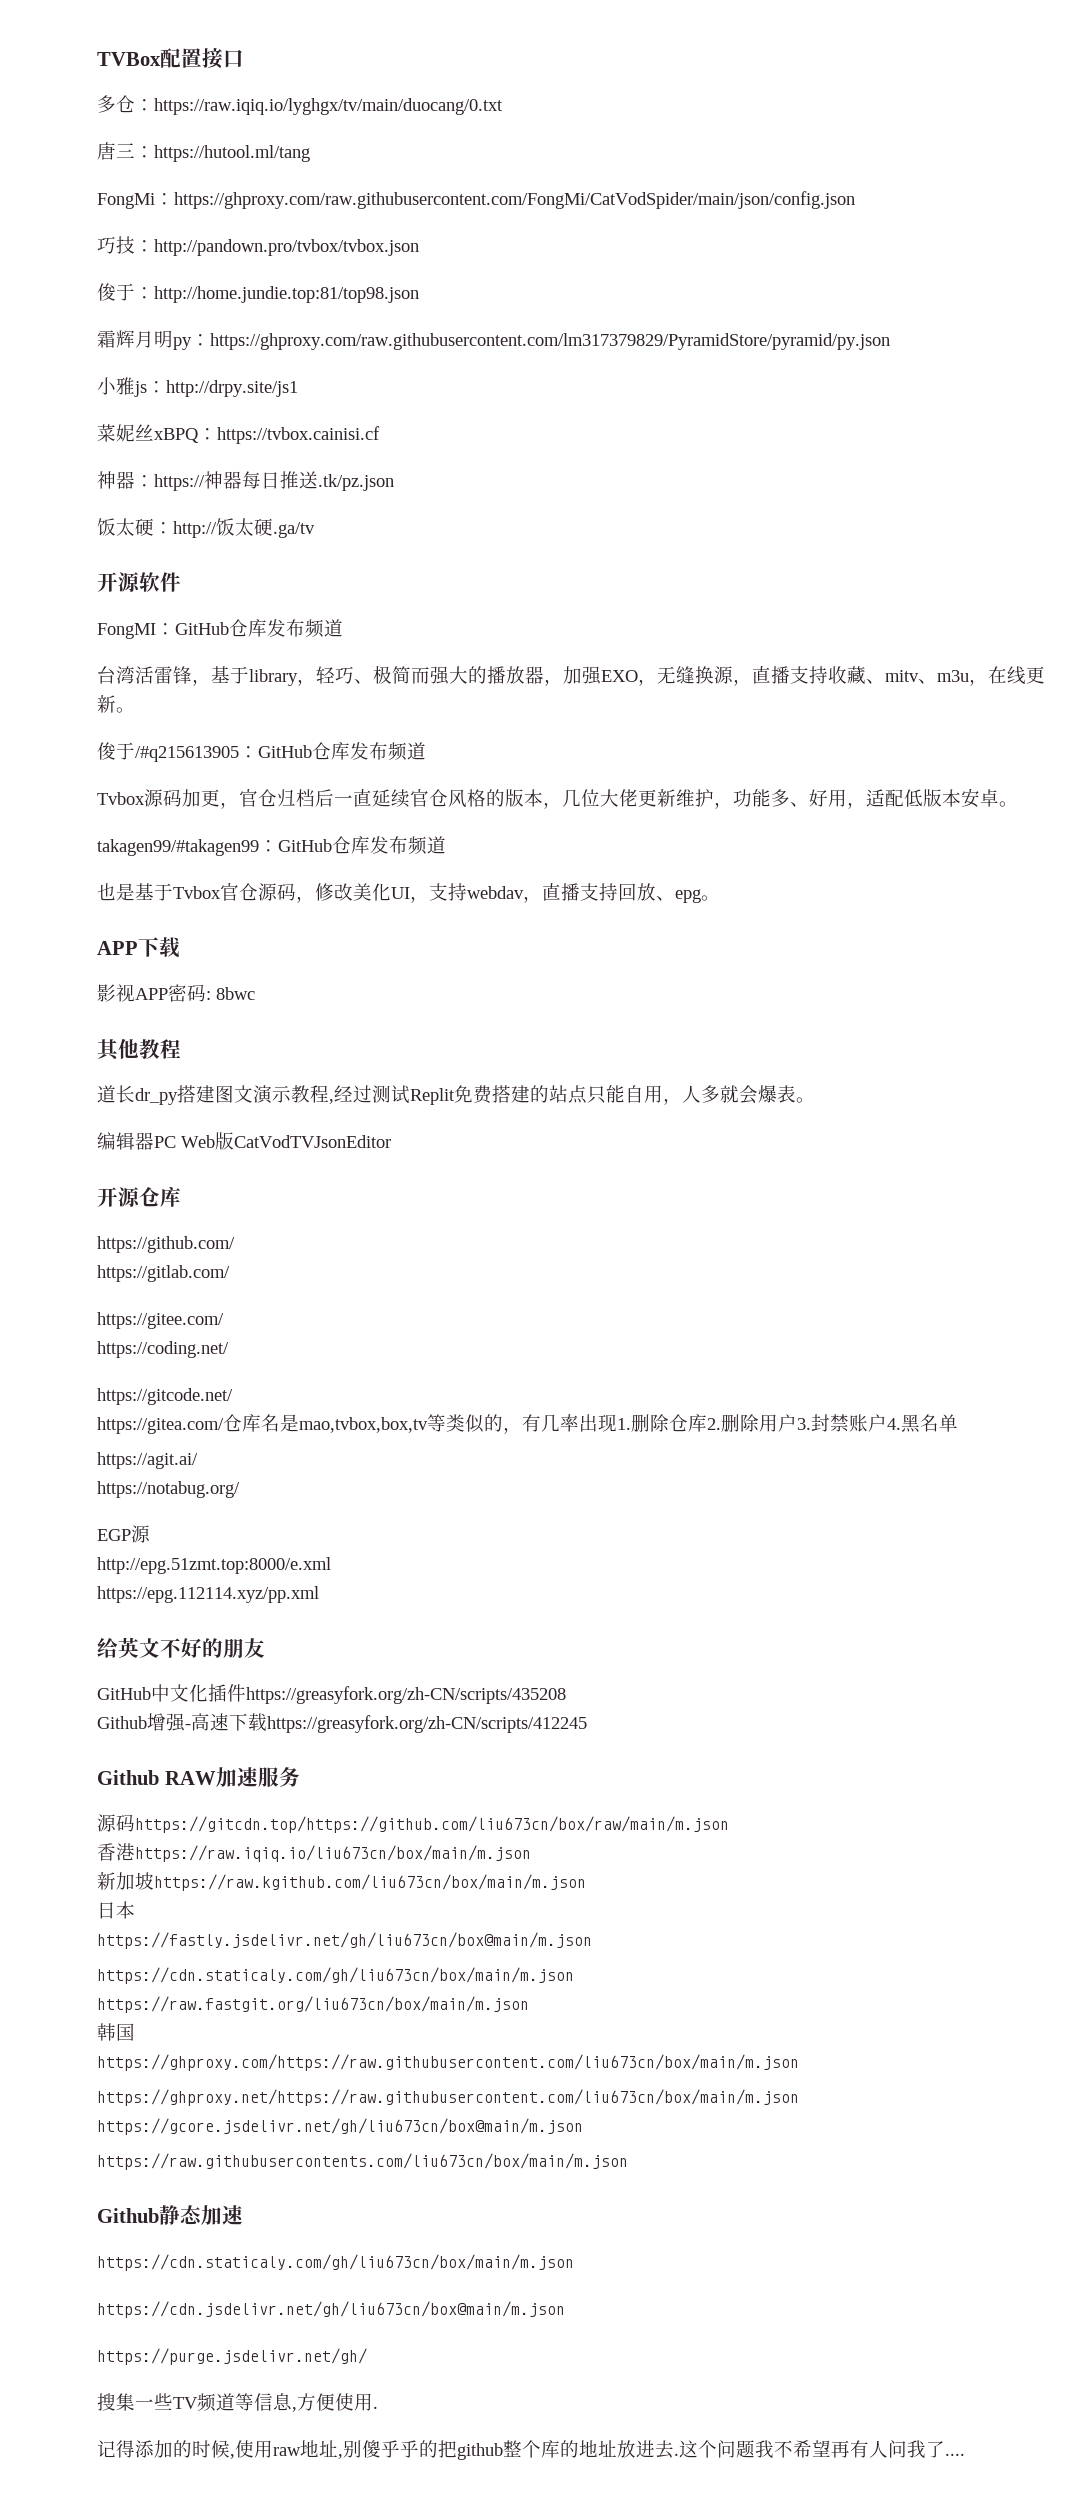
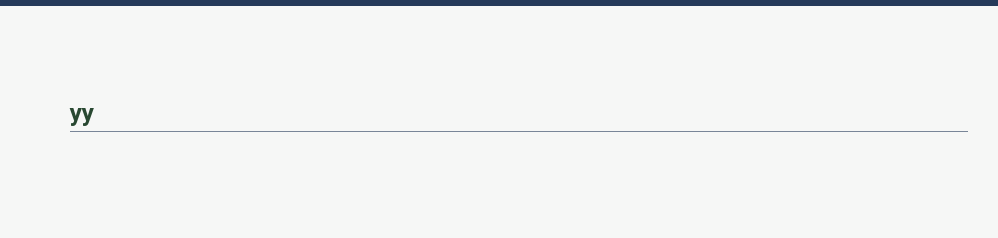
- TVBox配置接口
- 多仓：https://raw.iqiq.io/lyghgx/tv/main/duocang/0.txt
- 唐三：https://hutool.ml/tang
- FongMi：https://ghproxy.com/raw.githubusercontent.com/FongMi/CatVodSpider/main/json/config.json
- 巧技：http://pandown.pro/tvbox/tvbox.json
- 俊于：http://home.jundie.top:81/top98.json
- 霜辉月明py：https://ghproxy.com/raw.githubusercontent.com/lm317379829/PyramidStore/pyramid/py.json
- 小雅js：http://drpy.site/js1
- 菜妮丝xBPQ：https://tvbox.cainisi.cf
- 神器：https://神器每日推送.tk/pz.json
- 饭太硬：http://饭太硬.ga/tv
- 开源软件
- FongMI：GitHub仓库发布频道
- 台湾活雷锋，基于library，轻巧、极简而强大的播放器，加强EXO，无缝换源，直播支持收藏、mitv、m3u，在线更新。
- 俊于/#q215613905：GitHub仓库发布频道
- Tvbox源码加更，官仓归档后一直延续官仓风格的版本，几位大佬更新维护，功能多、好用，适配低版本安卓。
- takagen99/#takagen99：GitHub仓库发布频道
- 也是基于Tvbox官仓源码，修改美化UI，支持webdav，直播支持回放、epg。
- APP下载
- 影视APP密码: 8bwc
- 其他教程
- 道长dr_py搭建图文演示教程,经过测试Replit免费搭建的站点只能自用，人多就会爆表。
- 编辑器PC Web版CatVodTVJsonEditor
- 开源仓库
- https://github.com/
- https://gitlab.com/
- https://gitee.com/
- https://coding.net/
- https://gitcode.net/
- https://gitea.com/仓库名是mao,tvbox,box,tv等类似的，有几率出现1.删除仓库2.删除用户3.封禁账户4.黑名单
- https://agit.ai/
- https://notabug.org/
- EGP源
- http://epg.51zmt.top:8000/e.xml
- https://epg.112114.xyz/pp.xml
- 给英文不好的朋友
- GitHub中文化插件https://greasyfork.org/zh-CN/scripts/435208
- Github增强-高速下载https://greasyfork.org/zh-CN/scripts/412245
- Github RAW加速服务
- 源码https://gitcdn.top/https://github.com/liu673cn/box/raw/main/m.json
- 香港https://raw.iqiq.io/liu673cn/box/main/m.json
- 新加坡https://raw.kgithub.com/liu673cn/box/main/m.json
- 日本
- https://fastly.jsdelivr.net/gh/liu673cn/box@main/m.json
- https://cdn.staticaly.com/gh/liu673cn/box/main/m.json
- https://raw.fastgit.org/liu673cn/box/main/m.json
- 韩国
- https://ghproxy.com/https://raw.githubusercontent.com/liu673cn/box/main/m.json
- https://ghproxy.net/https://raw.githubusercontent.com/liu673cn/box/main/m.json https://gcore.jsdelivr.net/gh/liu673cn/box@main/m.json
- https://raw.githubusercontents.com/liu673cn/box/main/m.json
- Github静态加速
- https://cdn.staticaly.com/gh/liu673cn/box/main/m.json
- https://cdn.jsdelivr.net/gh/liu673cn/box@main/m.json
- https://purge.jsdelivr.net/gh/
- 搜集一些TV频道等信息,方便使用.
- 记得添加的时候,使用raw地址,别傻乎乎的把github整个库的地址放进去.这个问题我不希望再有人问我了....
+ yy

